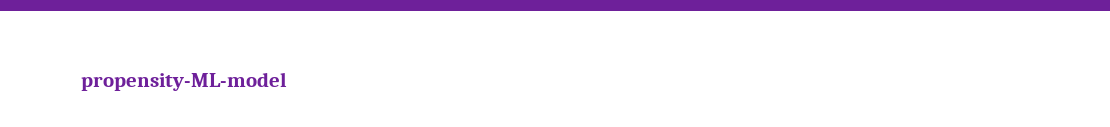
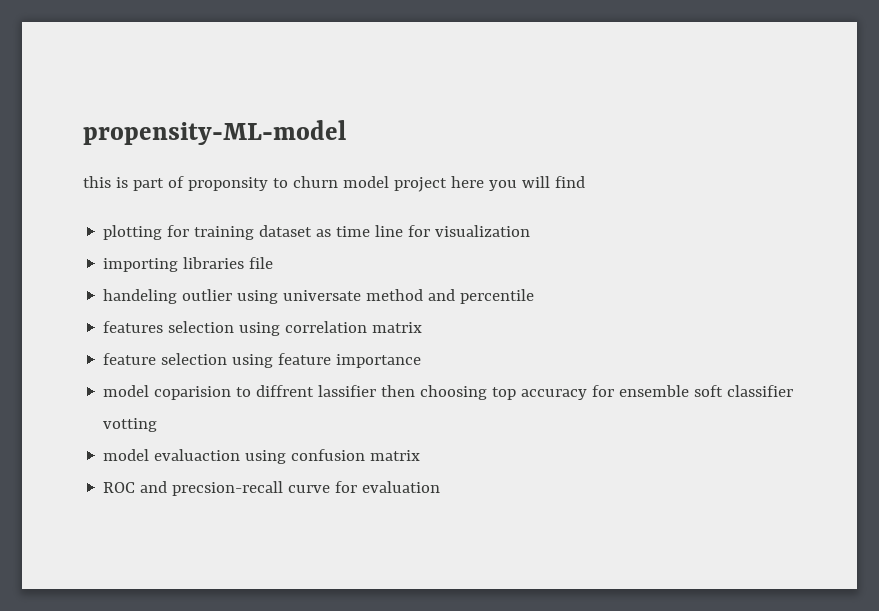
+ this is part of proponsity to churn model project here you will find
+ plotting for training dataset as time line for visualization
+ importing libraries file
+ handeling outlier using universate method and percentile
+ features selection using correlation matrix
+ feature selection using feature importance
+ model coparision to diffrent lassifier then choosing top accuracy for ensemble soft classifier votting
+ model evaluaction using confusion matrix
+ ROC and precsion-recall curve for evaluation

